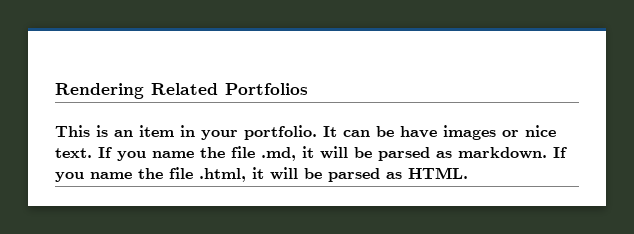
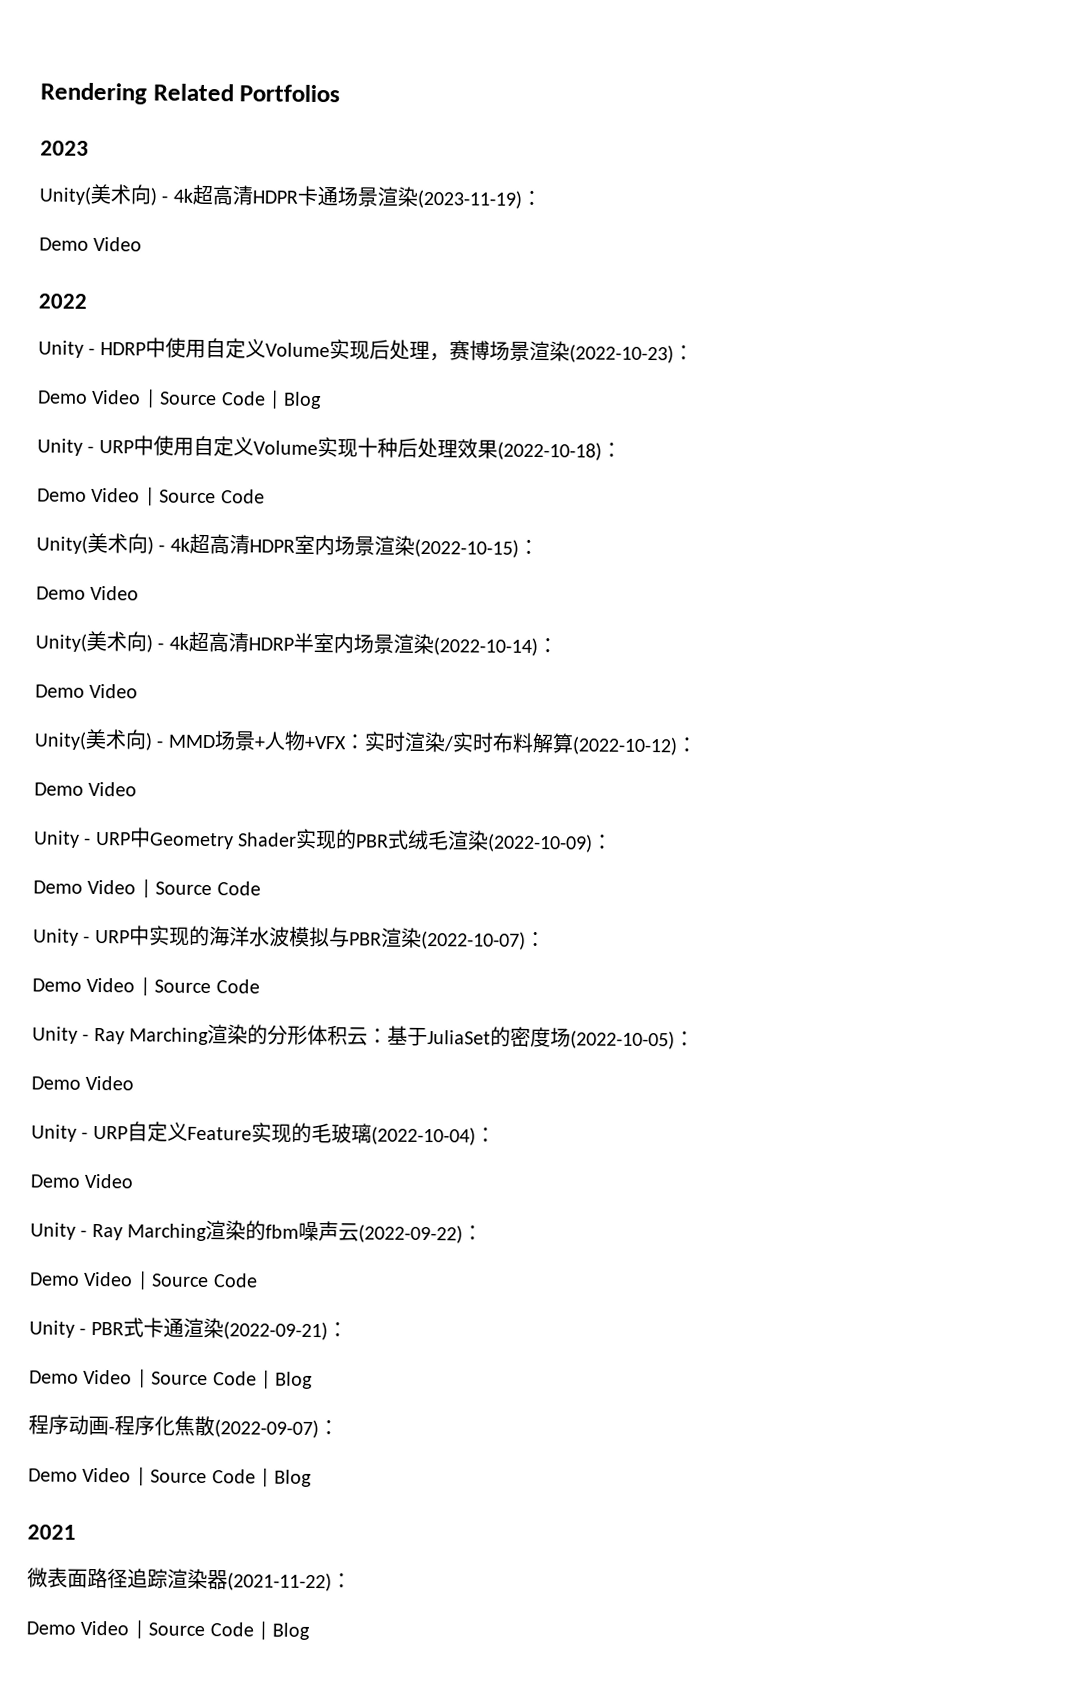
- This is an item in your portfolio. It can be have images or nice text. If you name the file .md, it will be parsed as markdown. If you name the file .html, it will be parsed as HTML.
+ 2023
+ Unity(美术向) - 4k超高清HDPR卡通场景渲染(2023-11-19)：
+ Demo Video
+ 2022
+ Unity - HDRP中使用自定义Volume实现后处理，赛博场景渲染(2022-10-23)：
+ Demo Video | Source Code | Blog
+ Unity - URP中使用自定义Volume实现十种后处理效果(2022-10-18)：
+ Demo Video | Source Code
+ Unity(美术向) - 4k超高清HDPR室内场景渲染(2022-10-15)：
+ Demo Video
+ Unity(美术向) - 4k超高清HDRP半室内场景渲染(2022-10-14)：
+ Demo Video
+ Unity(美术向) - MMD场景+人物+VFX：实时渲染/实时布料解算(2022-10-12)：
+ Demo Video
+ Unity - URP中Geometry Shader实现的PBR式绒毛渲染(2022-10-09)：
+ Demo Video | Source Code
+ Unity - URP中实现的海洋水波模拟与PBR渲染(2022-10-07)：
+ Demo Video | Source Code
+ Unity - Ray Marching渲染的分形体积云：基于JuliaSet的密度场(2022-10-05)：
+ Demo Video
+ Unity - URP自定义Feature实现的毛玻璃(2022-10-04)：
+ Demo Video
+ Unity - Ray Marching渲染的fbm噪声云(2022-09-22)：
+ Demo Video | Source Code
+ Unity - PBR式卡通渲染(2022-09-21)：
+ Demo Video | Source Code | Blog
+ 程序动画-程序化焦散(2022-09-07)：
+ Demo Video | Source Code | Blog
+ 2021
+ 微表面路径追踪渲染器(2021-11-22)：
+ Demo Video | Source Code | Blog

